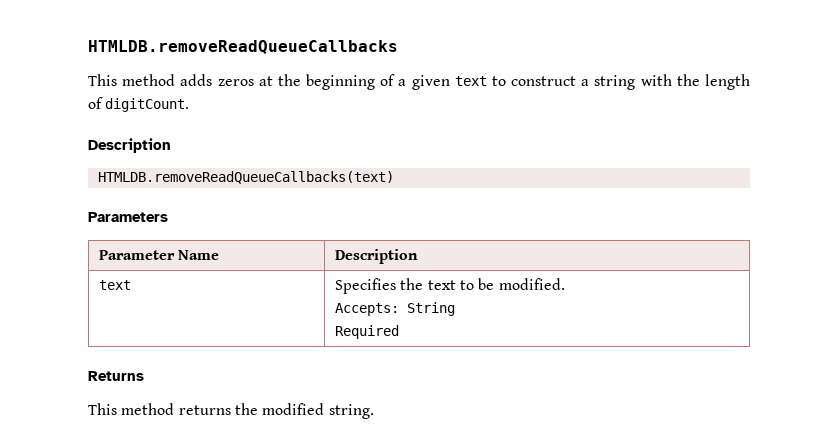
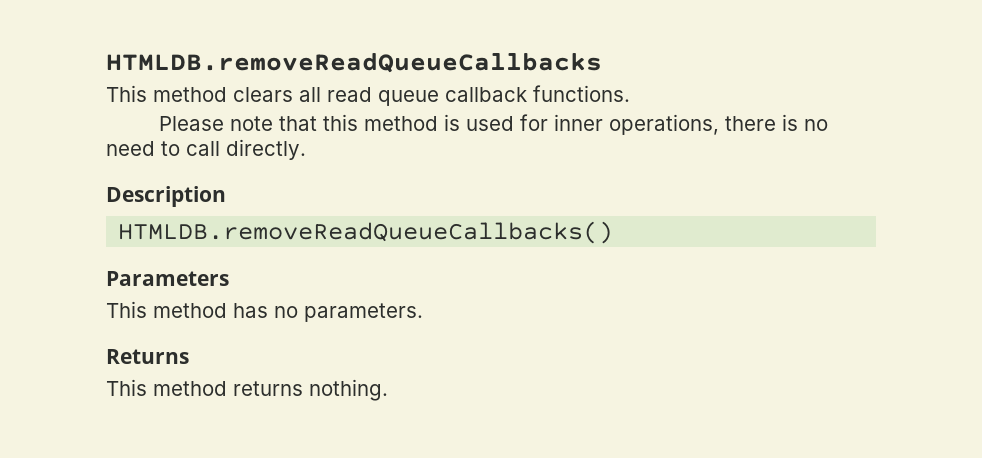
- This method adds zeros at the beginning of a given text to construct a string with the length of digitCount.
+ This method clears all read queue callback functions.
+ Please note that this method is used for inner operations, there is no need to call directly.
  Description
- HTMLDB.removeReadQueueCallbacks(text)
+ HTMLDB.removeReadQueueCallbacks()
- Parameter Name | Description
- text | Specifies the text to be modified.
- Accepts: String
- Required
+ This method has no parameters.
- This method returns the modified string.
+ This method returns nothing.

